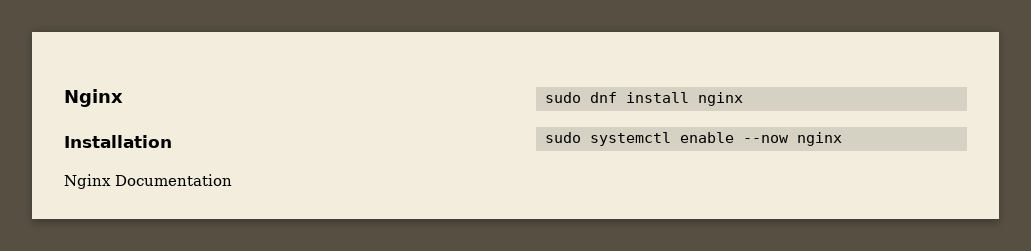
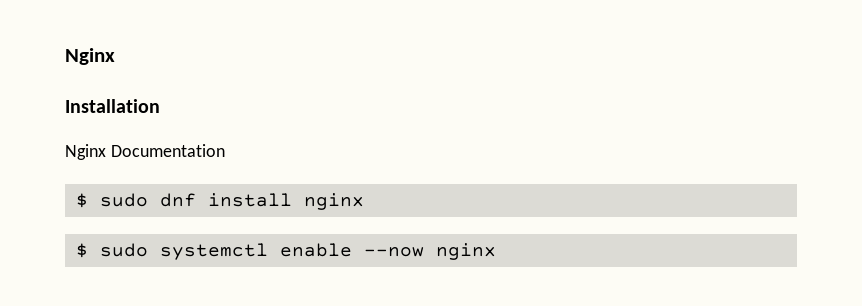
- sudo dnf install nginx
+ $ sudo dnf install nginx
- sudo systemctl enable --now nginx
+ $ sudo systemctl enable --now nginx

